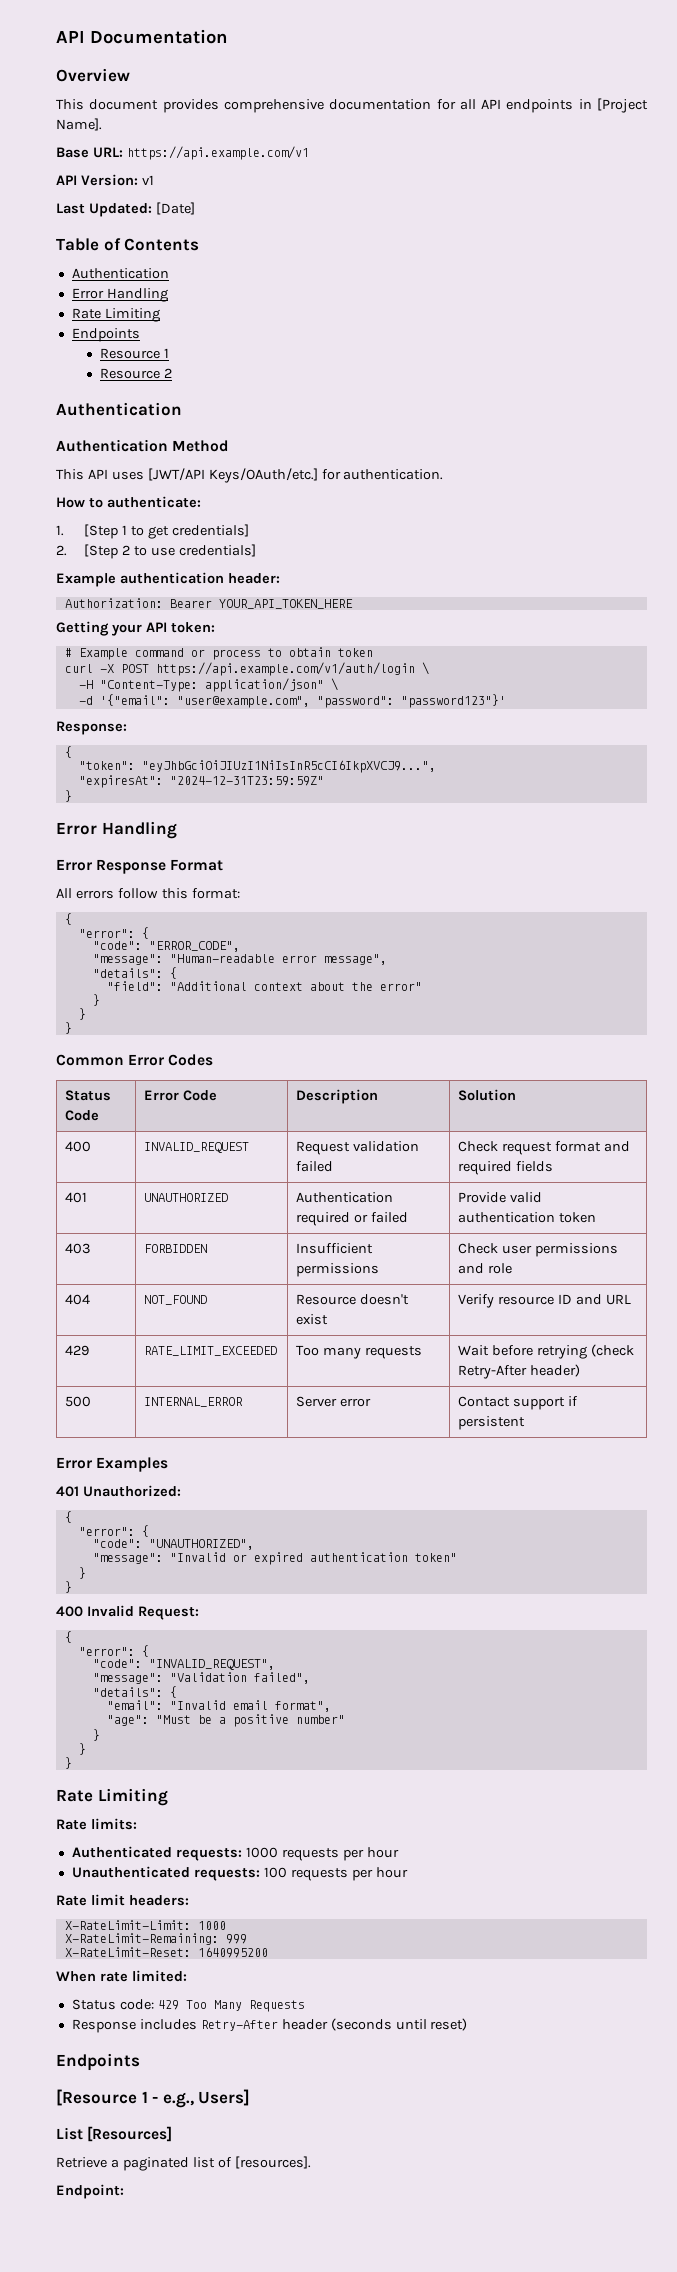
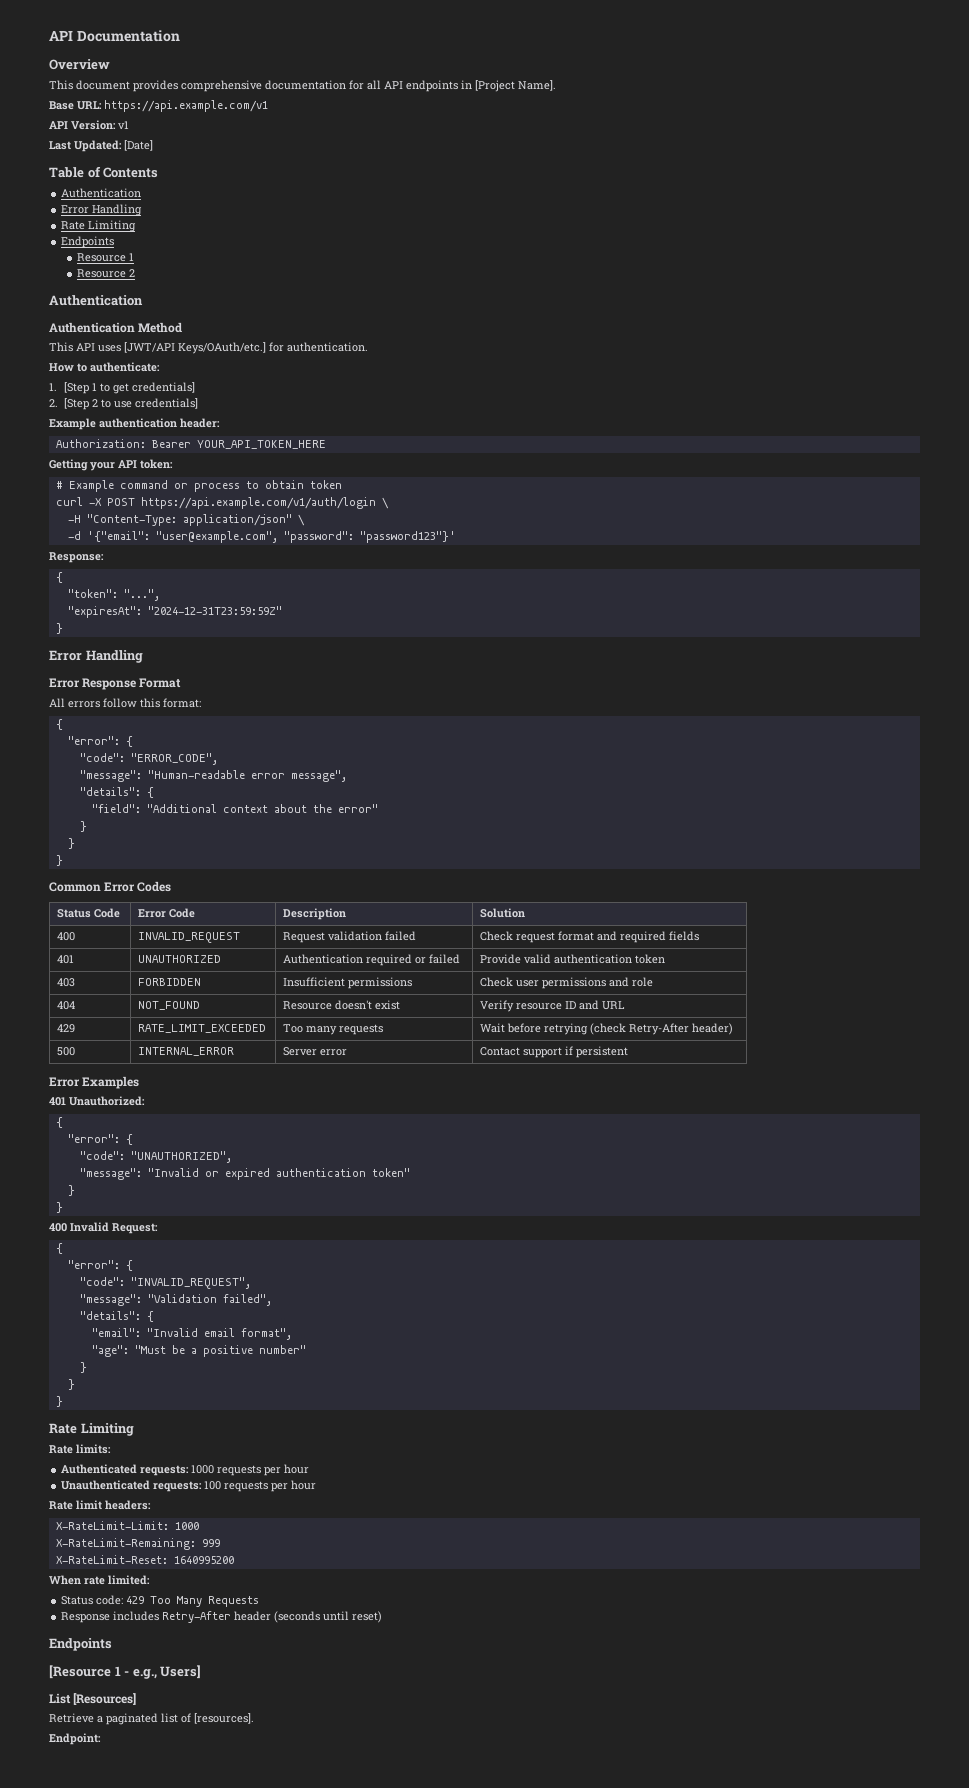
- "token": "eyJhbGciOiJIUzI1NiIsInR5cCI6IkpXVCJ9...",
+ "token": "...",

